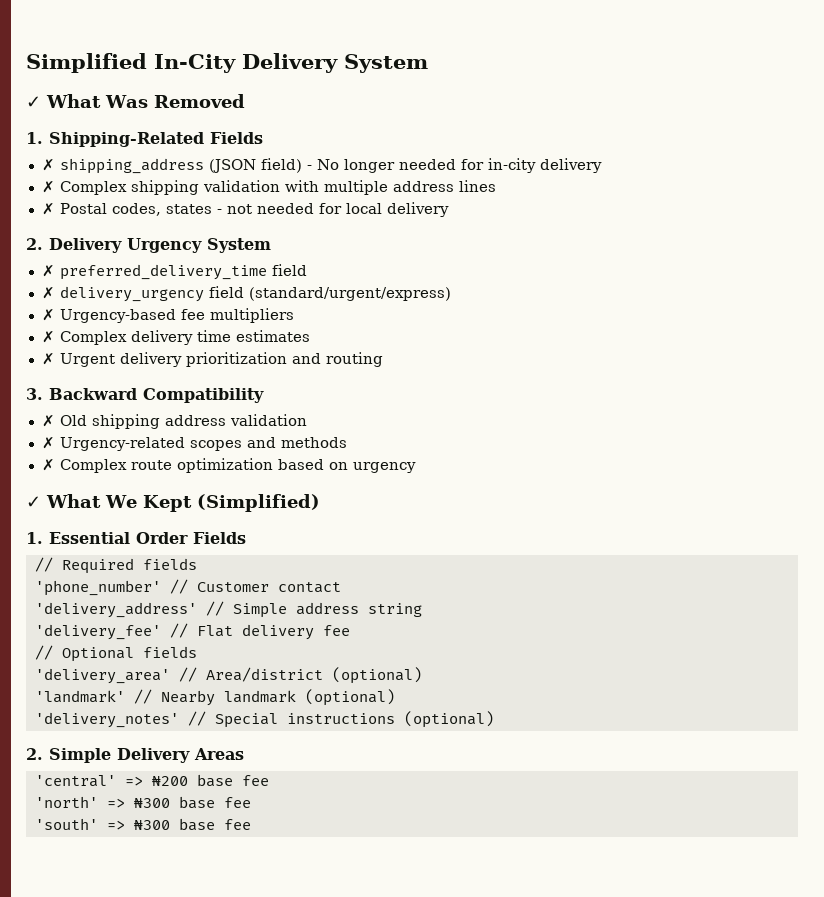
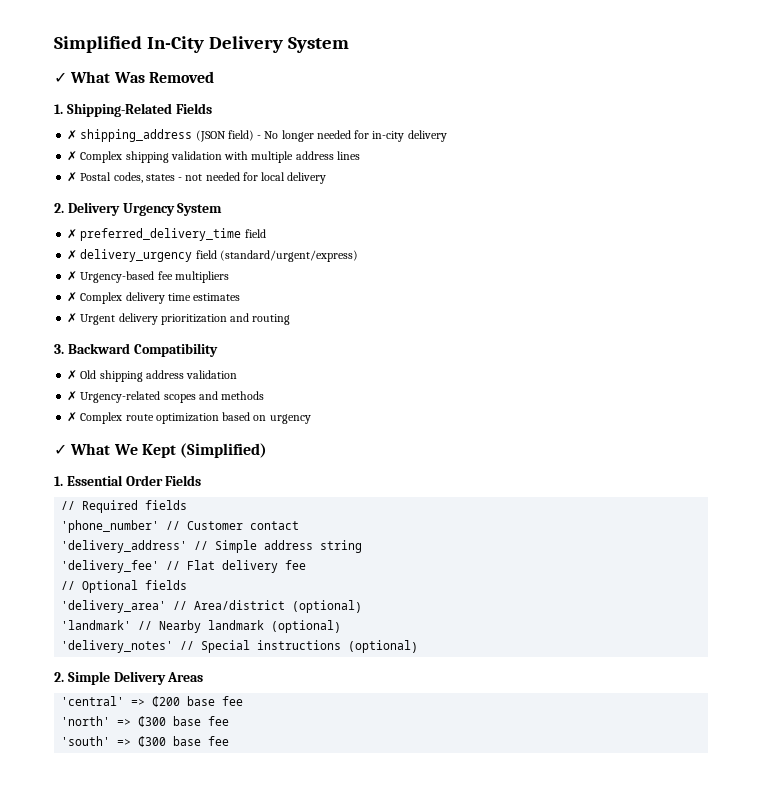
- 'central' => ₦200 base fee
+ 'central' => ₵200 base fee
- 'north' => ₦300 base fee
+ 'north' => ₵300 base fee
- 'south' => ₦300 base fee
+ 'south' => ₵300 base fee

